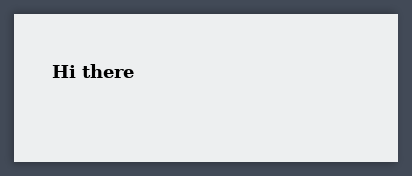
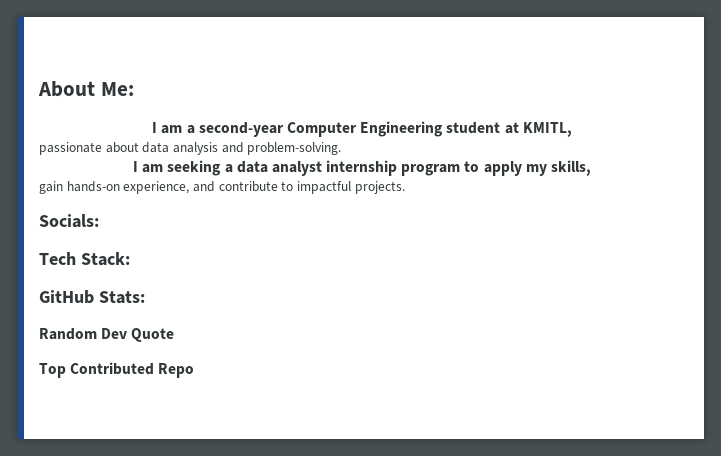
- Hi there
+ About Me:
+ I am a second-year Computer Engineering student at KMITL,
+ passionate about data analysis and problem-solving.
+ I am seeking a data analyst internship program to apply my skills,
+ gain hands-on experience, and contribute to impactful projects.
+ Socials:
+ Tech Stack:
+ GitHub Stats:
+ Random Dev Quote
+ Top Contributed Repo

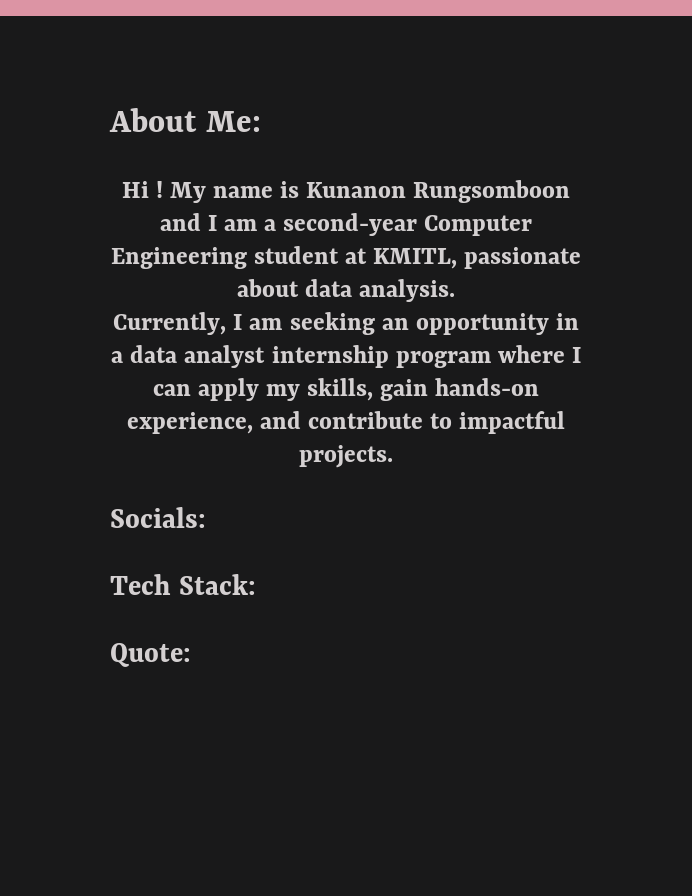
- I am a second-year Computer Engineering student at KMITL,
- passionate about data analysis and problem-solving.
- I am seeking a data analyst internship program to apply my skills,
- gain hands-on experience, and contribute to impactful projects.
+ Hi ! My name is Kunanon Rungsomboon and I am a second-year Computer Engineering student at KMITL, passionate about data analysis.
+ Currently, I am seeking an opportunity in a data analyst internship program where I can apply my skills, gain hands-on experience, and contribute to impactful projects.
- GitHub Stats:
- Random Dev Quote
- Top Contributed Repo
+ Quote:

